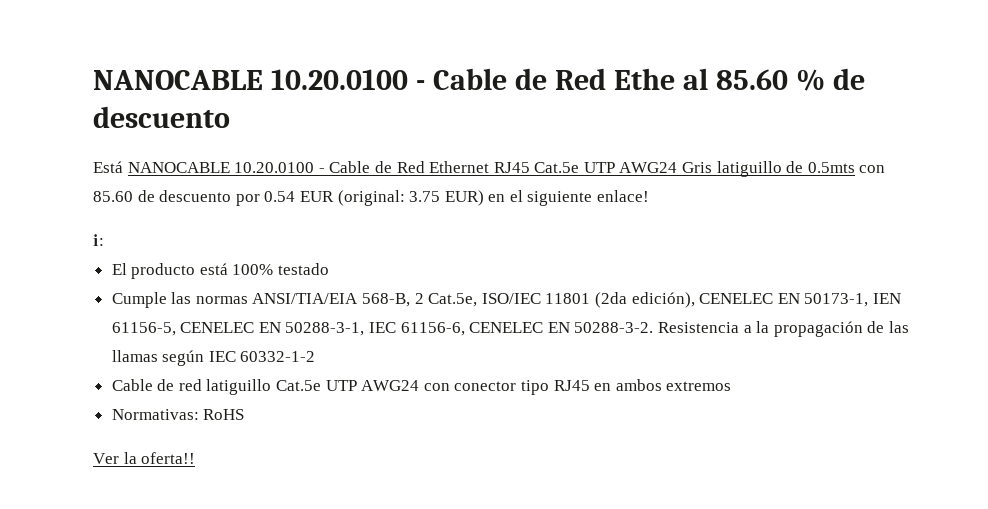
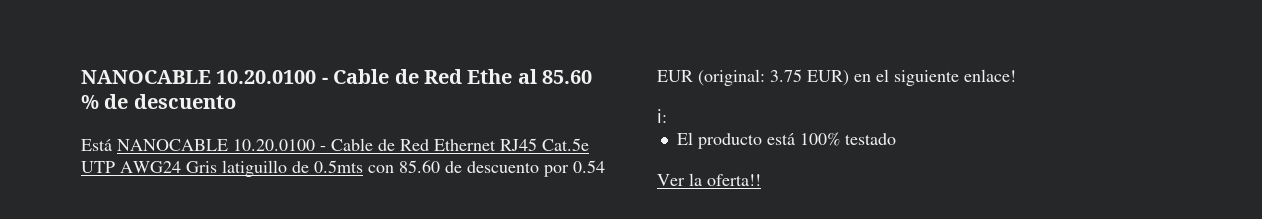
- Cumple las normas ANSI/TIA/EIA 568-B, 2 Cat.5e, ISO/IEC 11801 (2da edición), CENELEC EN 50173-1, IEN 61156-5, CENELEC EN 50288-3-1, IEC 61156-6, CENELEC EN 50288-3-2. Resistencia a la propagación de las llamas según IEC 60332-1-2
- Cable de red latiguillo Cat.5e UTP AWG24 con conector tipo RJ45 en ambos extremos
- Normativas: RoHS

